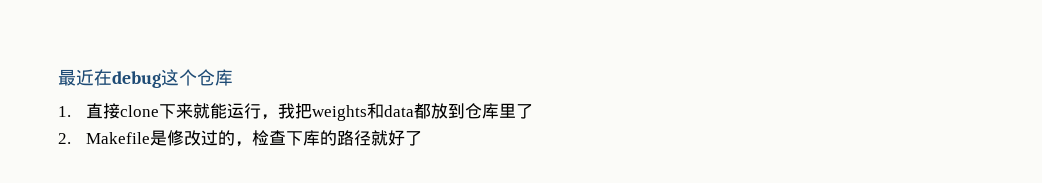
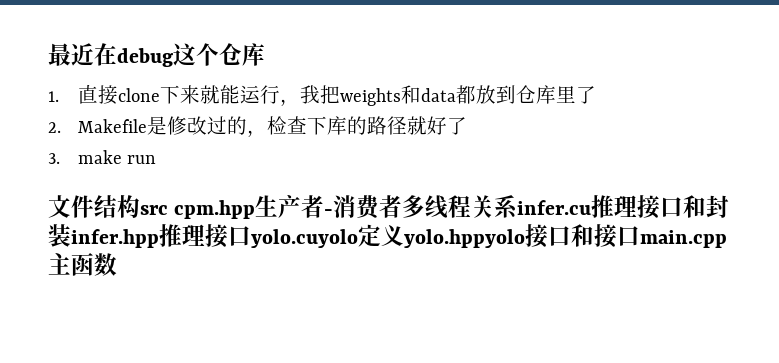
+ 3. make run
+ 文件结构src cpm.hpp生产者-消费者多线程关系infer.cu推理接口和封装infer.hpp推理接口yolo.cuyolo定义yolo.hppyolo接口和接口main.cpp主函数

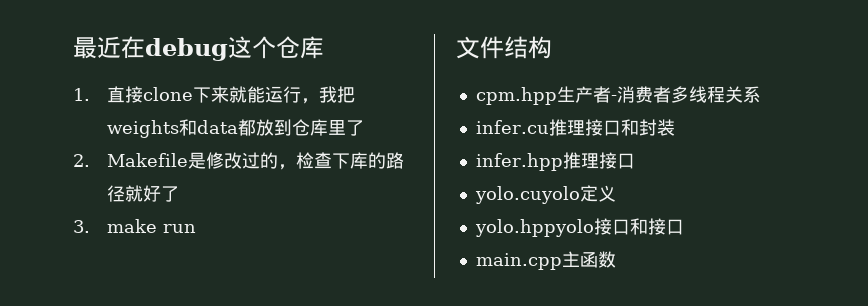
- 文件结构src cpm.hpp生产者-消费者多线程关系infer.cu推理接口和封装infer.hpp推理接口yolo.cuyolo定义yolo.hppyolo接口和接口main.cpp主函数
+ 文件结构
+ cpm.hpp生产者-消费者多线程关系
+ infer.cu推理接口和封装
+ infer.hpp推理接口
+ yolo.cuyolo定义
+ yolo.hppyolo接口和接口
+ main.cpp主函数

